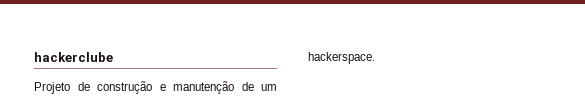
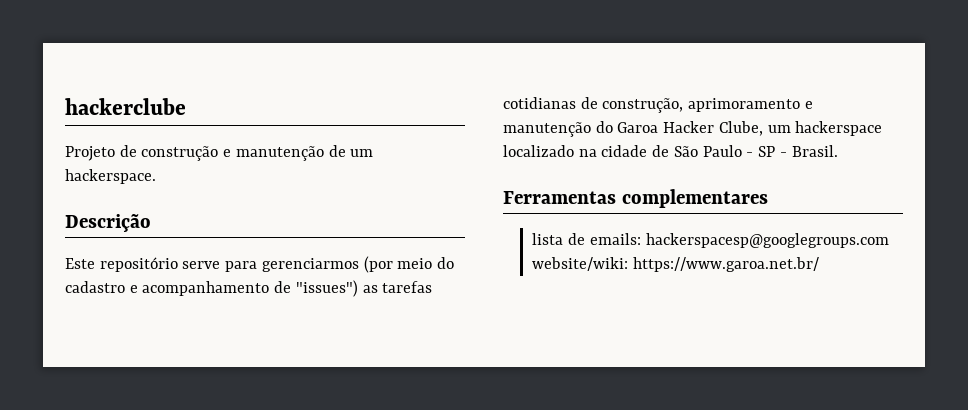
+ Descrição
+ Este repositório serve para gerenciarmos (por meio do cadastro e acompanhamento de "issues") as tarefas cotidianas de construção, aprimoramento e manutenção do Garoa Hacker Clube, um hackerspace localizado na cidade de São Paulo - SP - Brasil.
+ Ferramentas complementares
+ lista de emails: hackerspacesp@googlegroups.com website/wiki: https://www.garoa.net.br/

